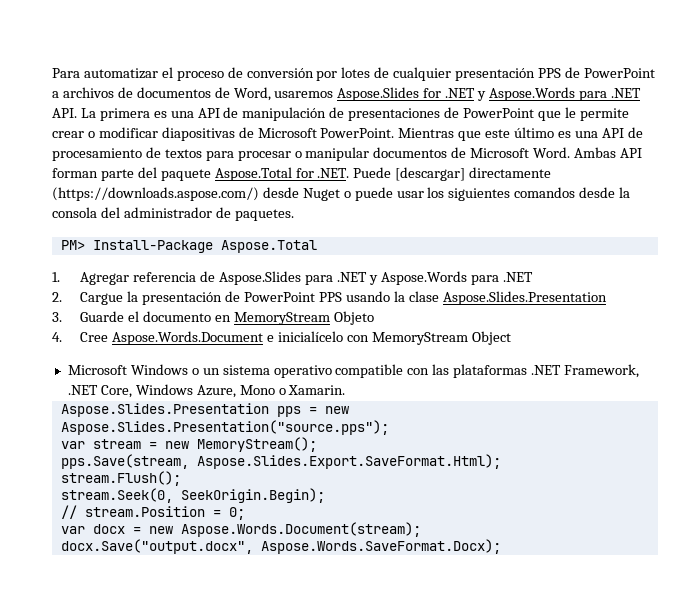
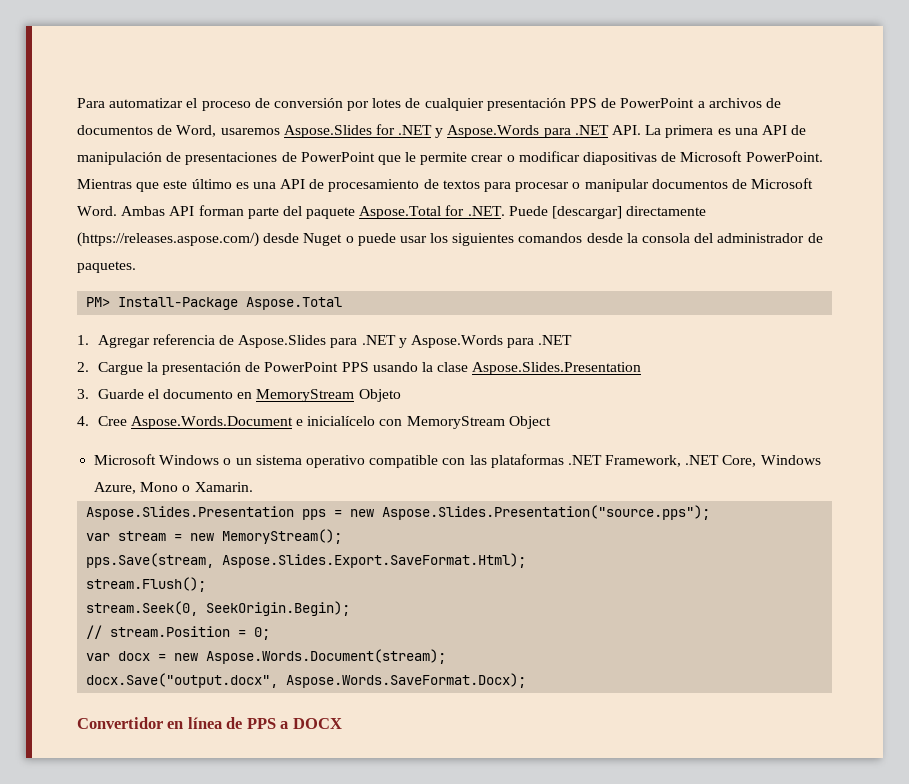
- Ambas API forman parte del paquete Aspose.Total for .NET. Puede [descargar] directamente (https://downloads.aspose.com/) desde Nuget o puede usar los siguientes comandos desde la consola del administrador de paquetes.
+ Ambas API forman parte del paquete Aspose.Total for .NET. Puede [descargar] directamente (https://releases.aspose.com/) desde Nuget o puede usar los siguientes comandos desde la consola del administrador de paquetes.
+ Convertidor en línea de PPS a DOCX

